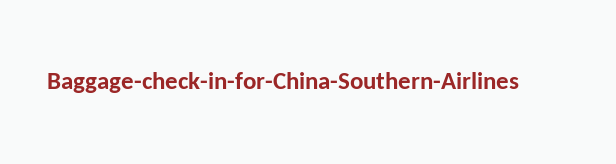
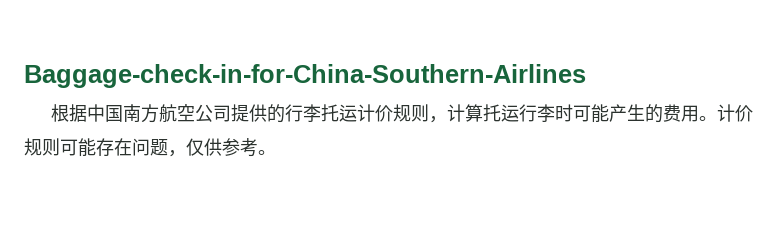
+ 根据中国南方航空公司提供的行李托运计价规则，计算托运行李时可能产生的费用。计价规则可能存在问题，仅供参考。

